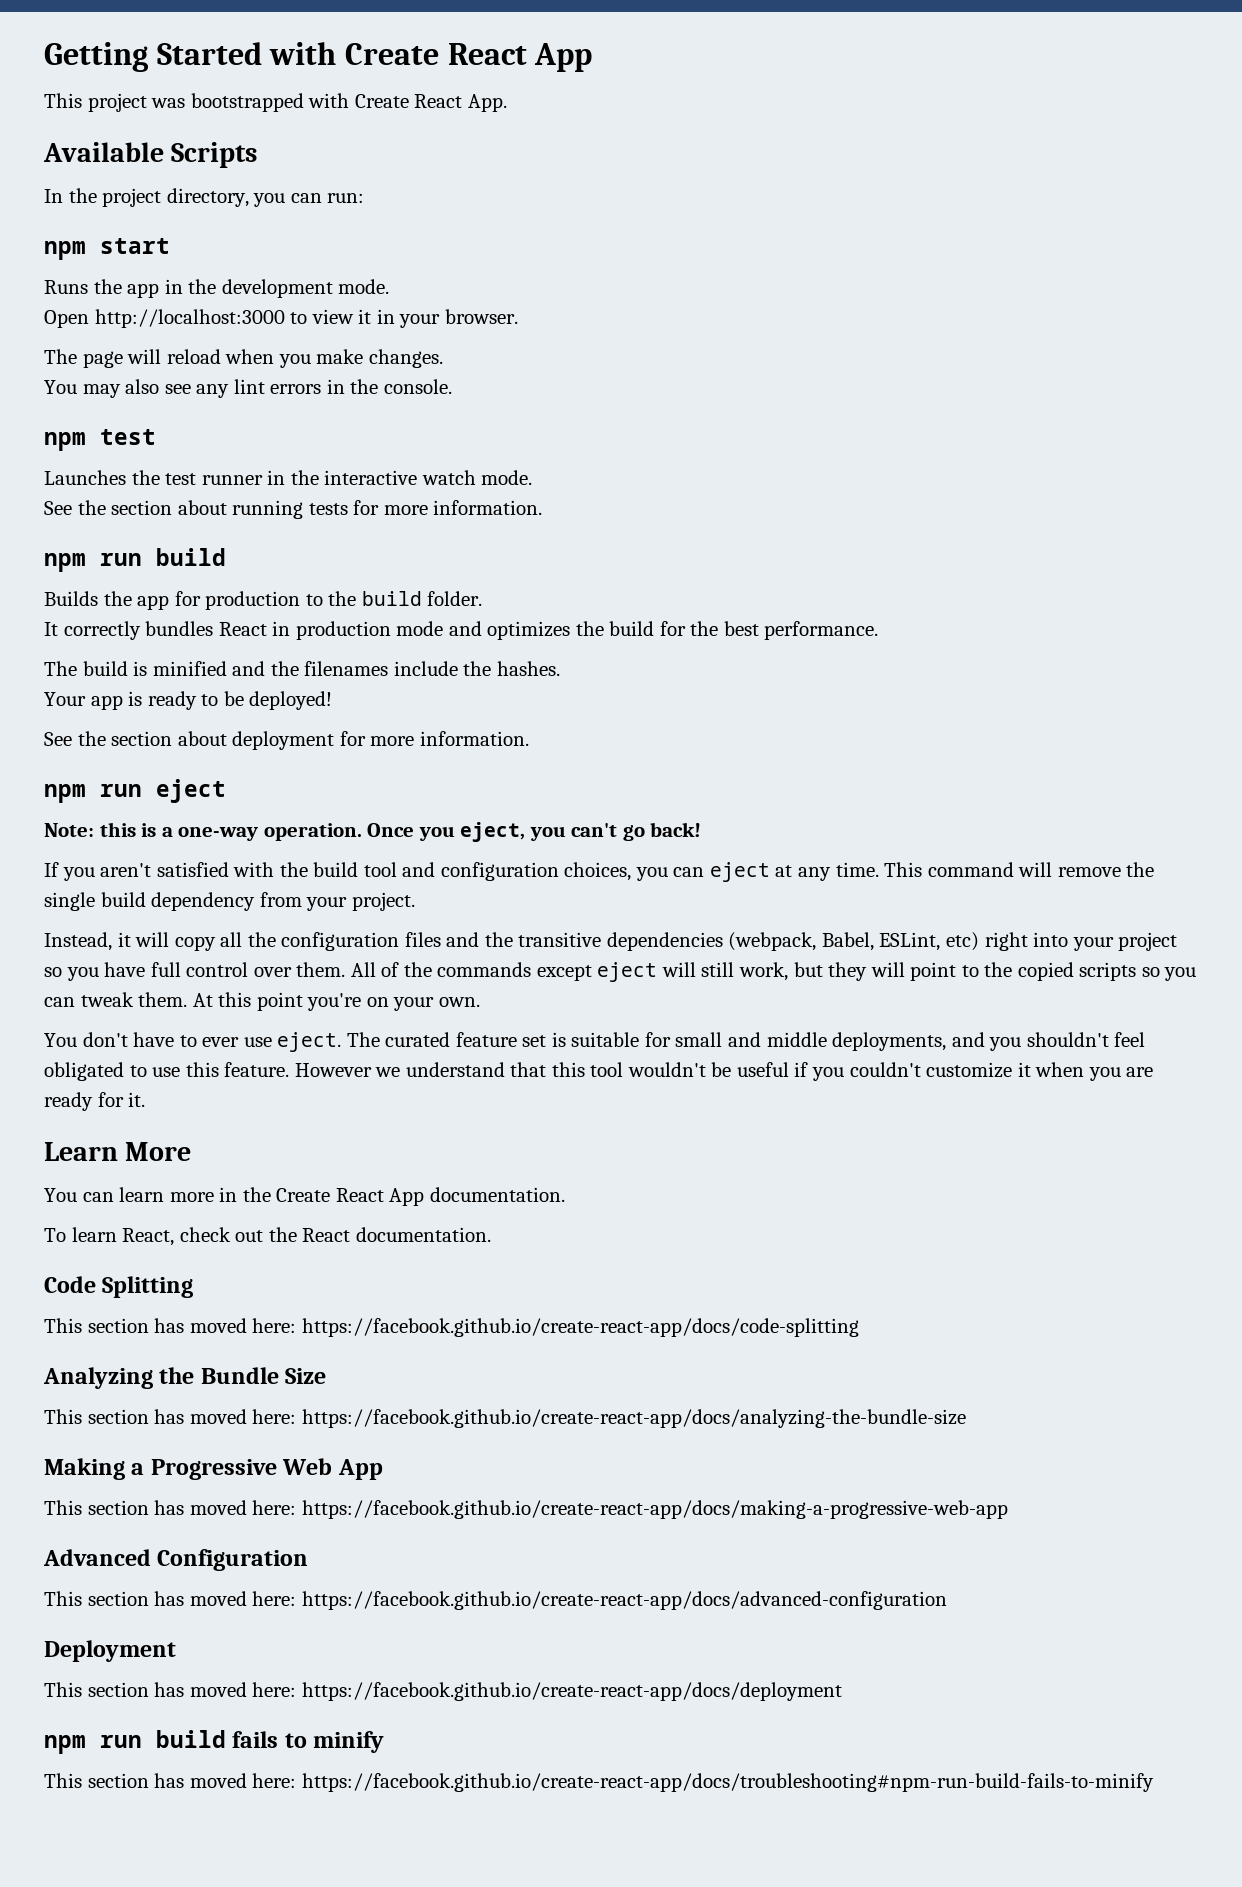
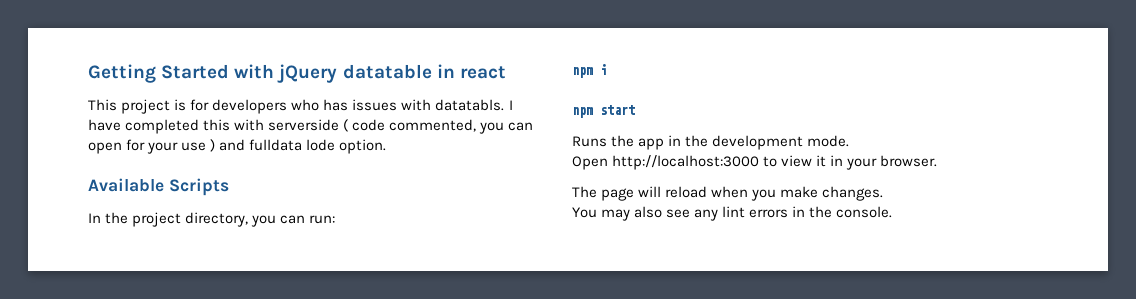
- Getting Started with Create React App
- This project was bootstrapped with Create React App.
+ Getting Started with jQuery datatable in react
+ This project is for developers who has issues with datatabls. I have completed this with serverside ( code commented, you can open for your use ) and fulldata lode option.
+ npm i
- npm test
- Launches the test runner in the interactive watch mode.
- See the section about running tests for more information.
- npm run build
- Builds the app for production to the build folder.
- It correctly bundles React in production mode and optimizes the build for the best performance.
- The build is minified and the filenames include the hashes.
- Your app is ready to be deployed!
- See the section about deployment for more information.
- npm run eject
- Note: this is a one-way operation. Once you eject, you can't go back!
- If you aren't satisfied with the build tool and configuration choices, you can eject at any time. This command will remove the single build dependency from your project.
- Instead, it will copy all the configuration files and the transitive dependencies (webpack, Babel, ESLint, etc) right into your project so you have full control over them. All of the commands except eject will still work, but they will point to the copied scripts so you can tweak them. At this point you're on your own.
- You don't have to ever use eject. The curated feature set is suitable for small and middle deployments, and you shouldn't feel obligated to use this feature. However we understand that this tool wouldn't be useful if you couldn't customize it when you are ready for it.
- Learn More
- You can learn more in the Create React App documentation.
- To learn React, check out the React documentation.
- Code Splitting
- This section has moved here: https://facebook.github.io/create-react-app/docs/code-splitting
- Analyzing the Bundle Size
- This section has moved here: https://facebook.github.io/create-react-app/docs/analyzing-the-bundle-size
- Making a Progressive Web App
- This section has moved here: https://facebook.github.io/create-react-app/docs/making-a-progressive-web-app
- Advanced Configuration
- This section has moved here: https://facebook.github.io/create-react-app/docs/advanced-configuration
- Deployment
- This section has moved here: https://facebook.github.io/create-react-app/docs/deployment
- npm run build fails to minify
- This section has moved here: https://facebook.github.io/create-react-app/docs/troubleshooting#npm-run-build-fails-to-minify

